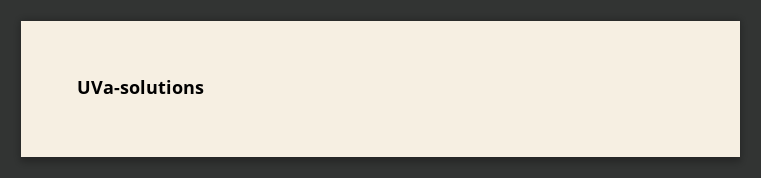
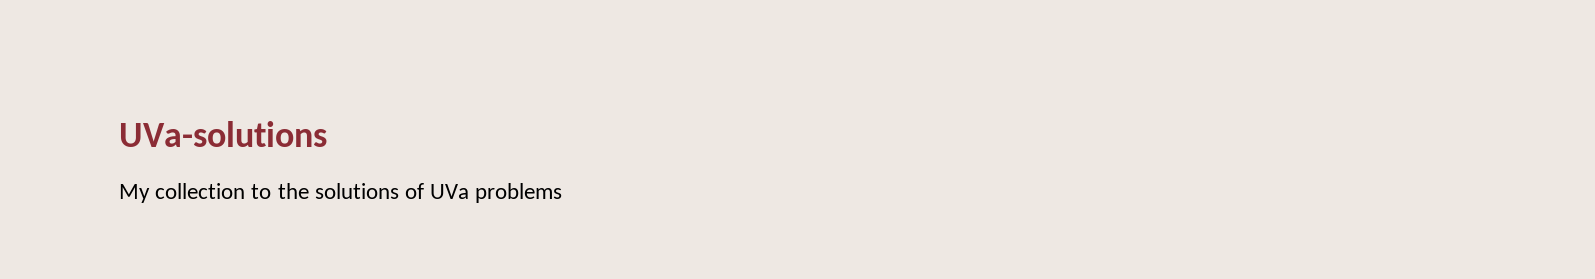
+ My collection to the solutions of UVa problems

